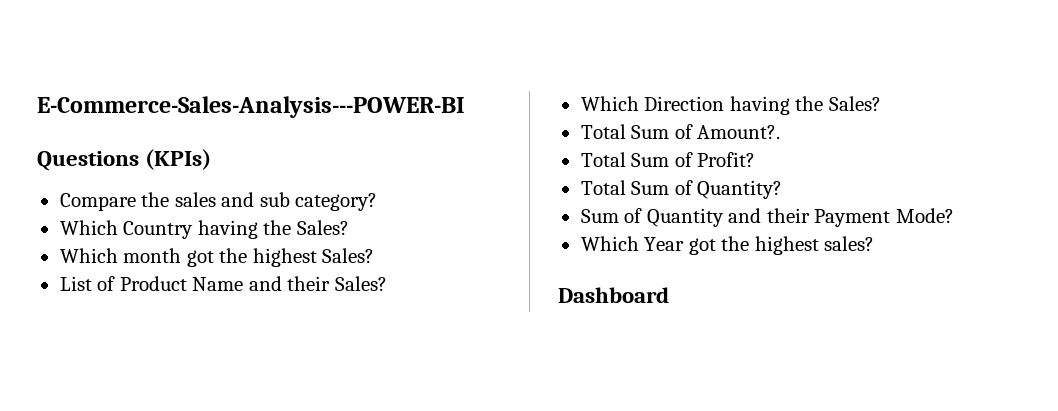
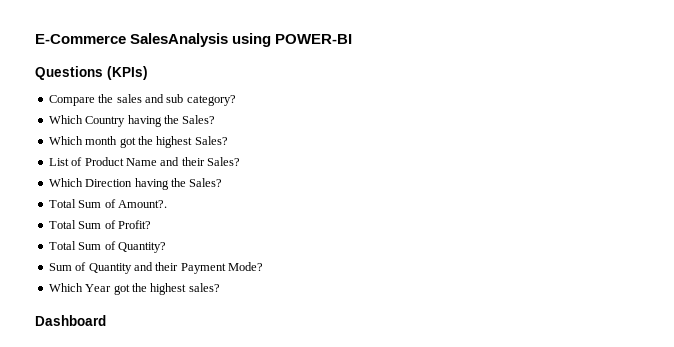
- E-Commerce-Sales-Analysis---POWER-BI
+ E-Commerce SalesAnalysis using POWER-BI

